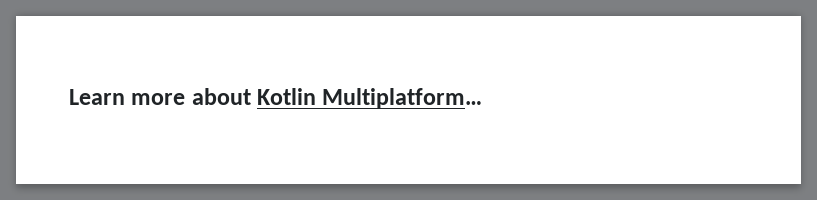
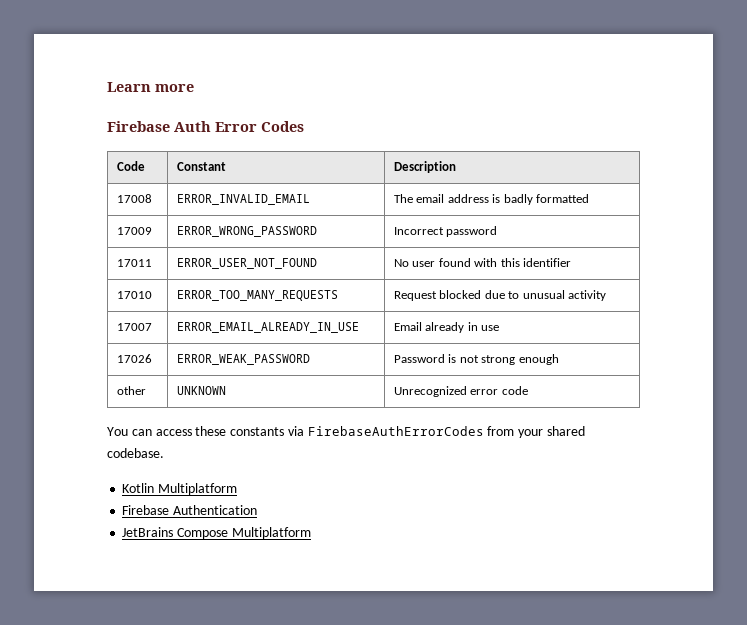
- Learn more about Kotlin Multiplatform…
+ Learn more
+ Firebase Auth Error Codes
+ Code | Constant | Description
+ 17008 | ERROR_INVALID_EMAIL | The email address is badly formatted
+ 17009 | ERROR_WRONG_PASSWORD | Incorrect password
+ 17011 | ERROR_USER_NOT_FOUND | No user found with this identifier
+ 17010 | ERROR_TOO_MANY_REQUESTS | Request blocked due to unusual activity
+ 17007 | ERROR_EMAIL_ALREADY_IN_USE | Email already in use
+ 17026 | ERROR_WEAK_PASSWORD | Password is not strong enough
+ other | UNKNOWN | Unrecognized error code
+ You can access these constants via FirebaseAuthErrorCodes from your shared codebase.
+ Kotlin Multiplatform
+ Firebase Authentication
+ JetBrains Compose Multiplatform

